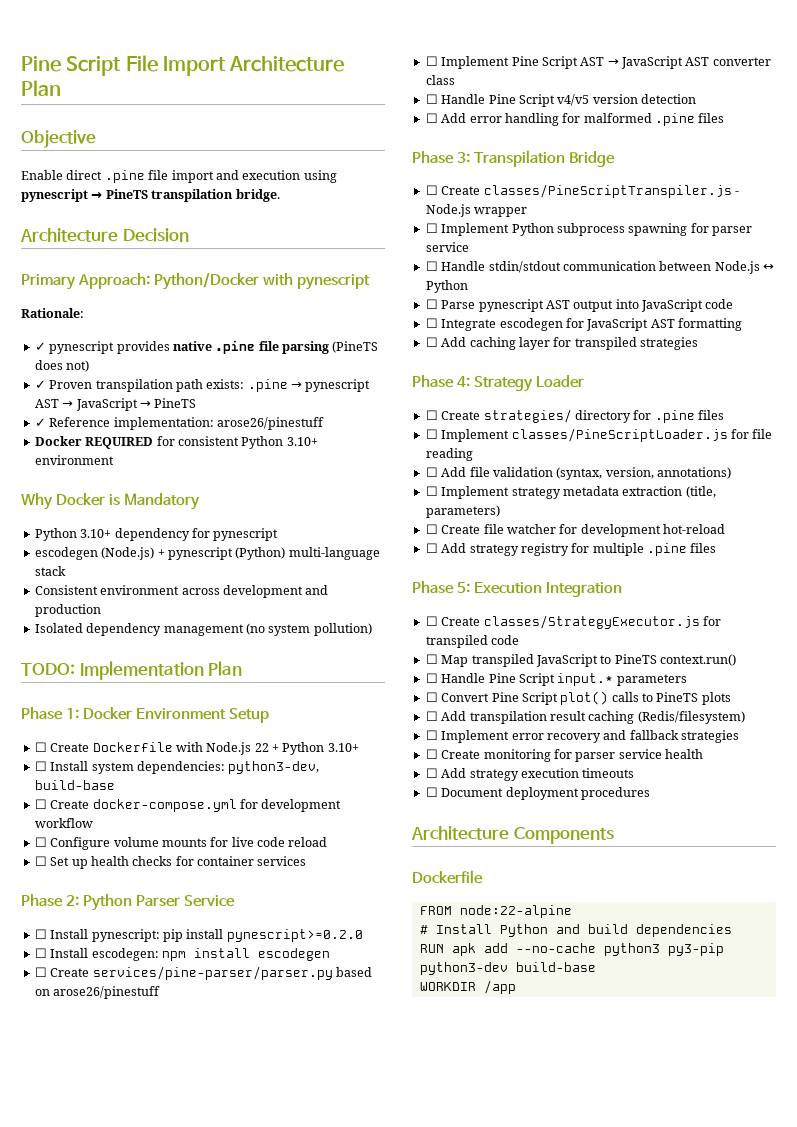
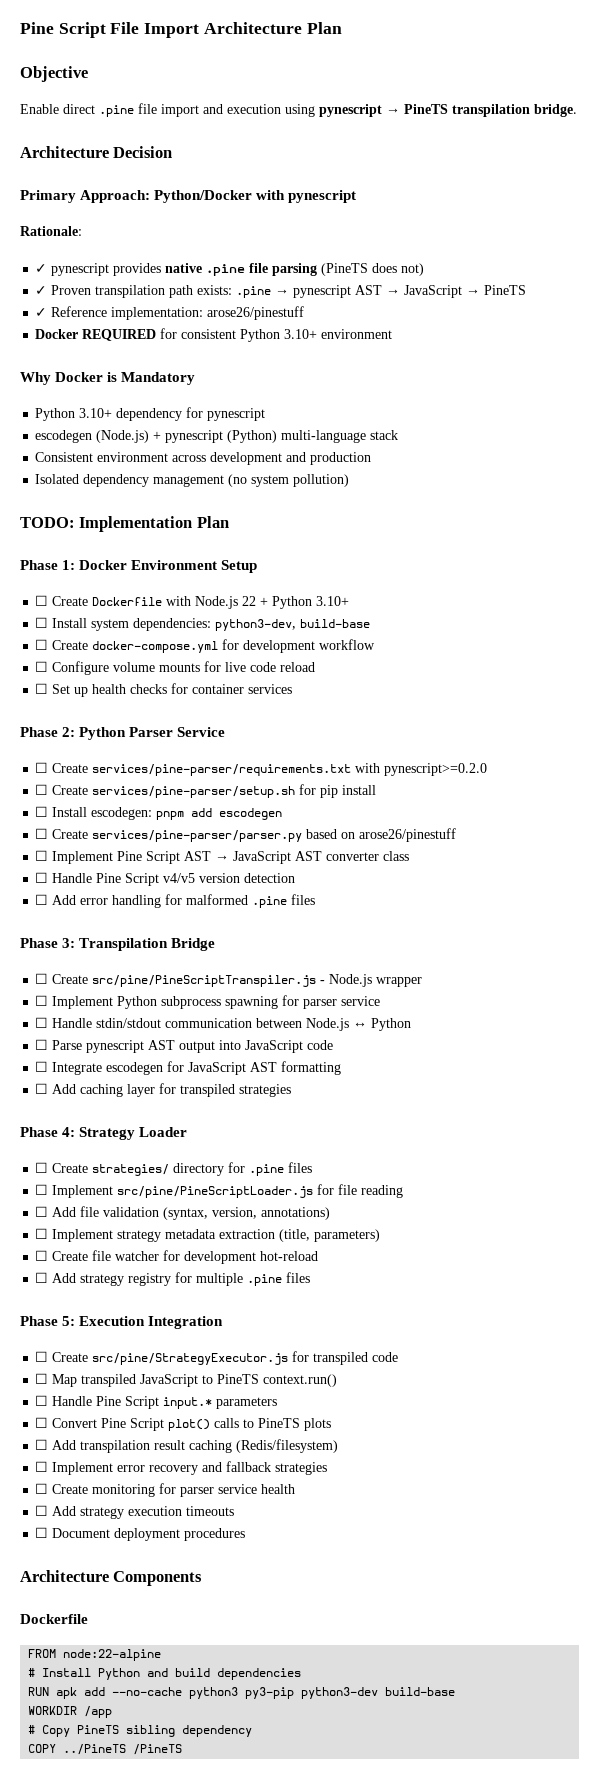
- ☐ Install pynescript: pip install pynescript>=0.2.0
+ ☐ Create services/pine-parser/requirements.txt with pynescript>=0.2.0
+ ☐ Create services/pine-parser/setup.sh for pip install
- ☐ Install escodegen: npm install escodegen
+ ☐ Install escodegen: pnpm add escodegen
- ☐ Create classes/PineScriptTranspiler.js - Node.js wrapper
+ ☐ Create src/pine/PineScriptTranspiler.js - Node.js wrapper
- ☐ Implement classes/PineScriptLoader.js for file reading
+ ☐ Implement src/pine/PineScriptLoader.js for file reading
- ☐ Create classes/StrategyExecutor.js for transpiled code
+ ☐ Create src/pine/StrategyExecutor.js for transpiled code
+ # Copy PineTS sibling dependency
+ COPY ../PineTS /PineTS

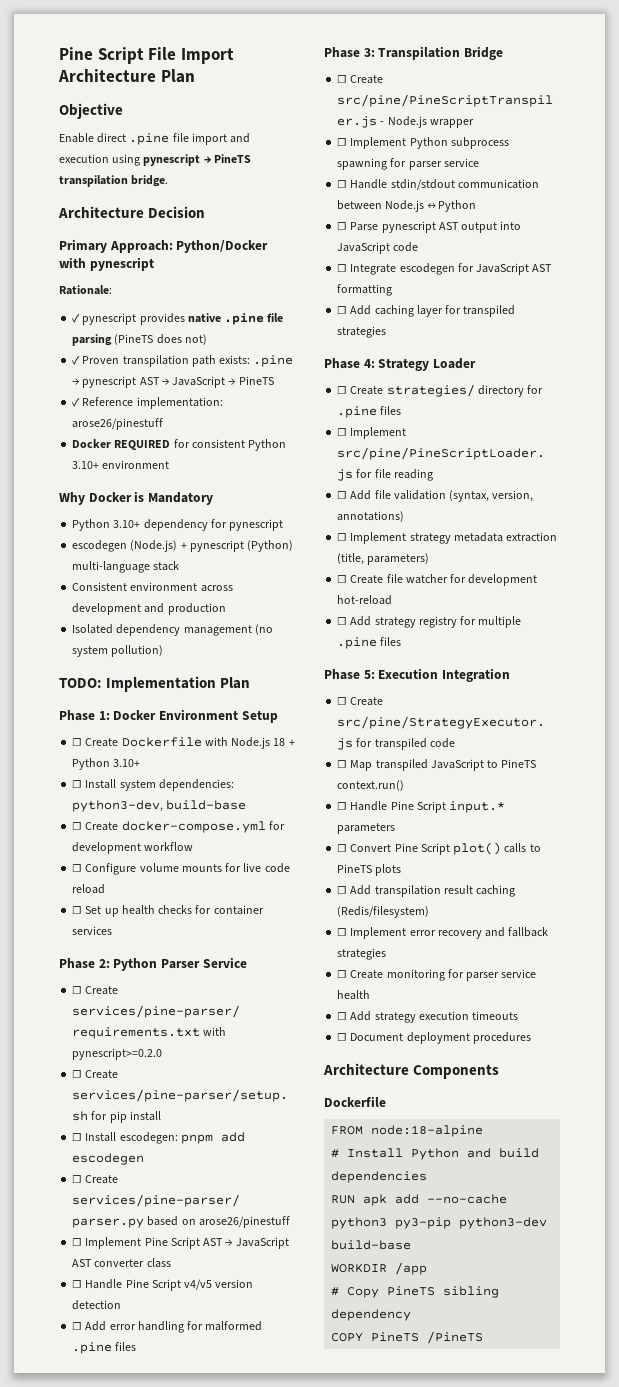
- ☐ Create Dockerfile with Node.js 22 + Python 3.10+
+ ☐ Create Dockerfile with Node.js 18 + Python 3.10+
- FROM node:22-alpine
+ FROM node:18-alpine
- COPY ../PineTS /PineTS
+ COPY PineTS /PineTS

